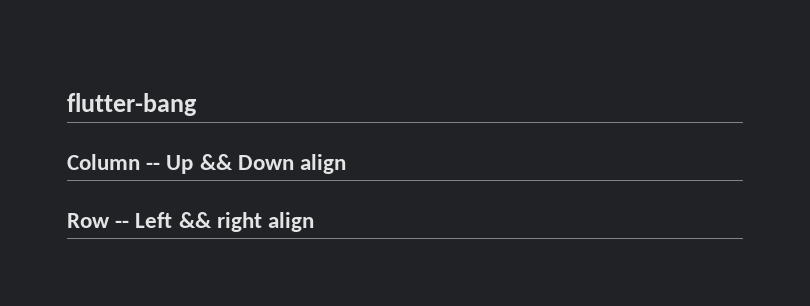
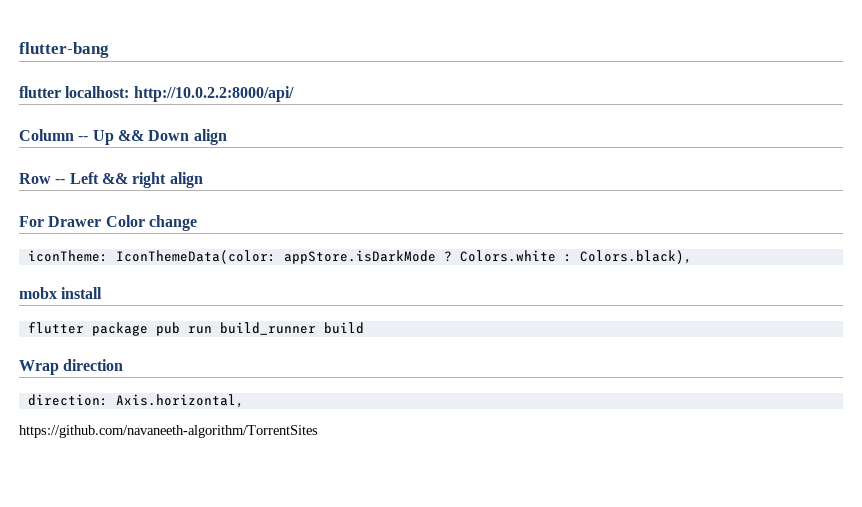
+ flutter localhost: http://10.0.2.2:8000/api/
+ For Drawer Color change
+ iconTheme: IconThemeData(color: appStore.isDarkMode ? Colors.white : Colors.black),
+ mobx install
+ flutter package pub run build_runner build
+ Wrap direction
+ direction: Axis.horizontal,
+ https://github.com/navaneeth-algorithm/TorrentSites

